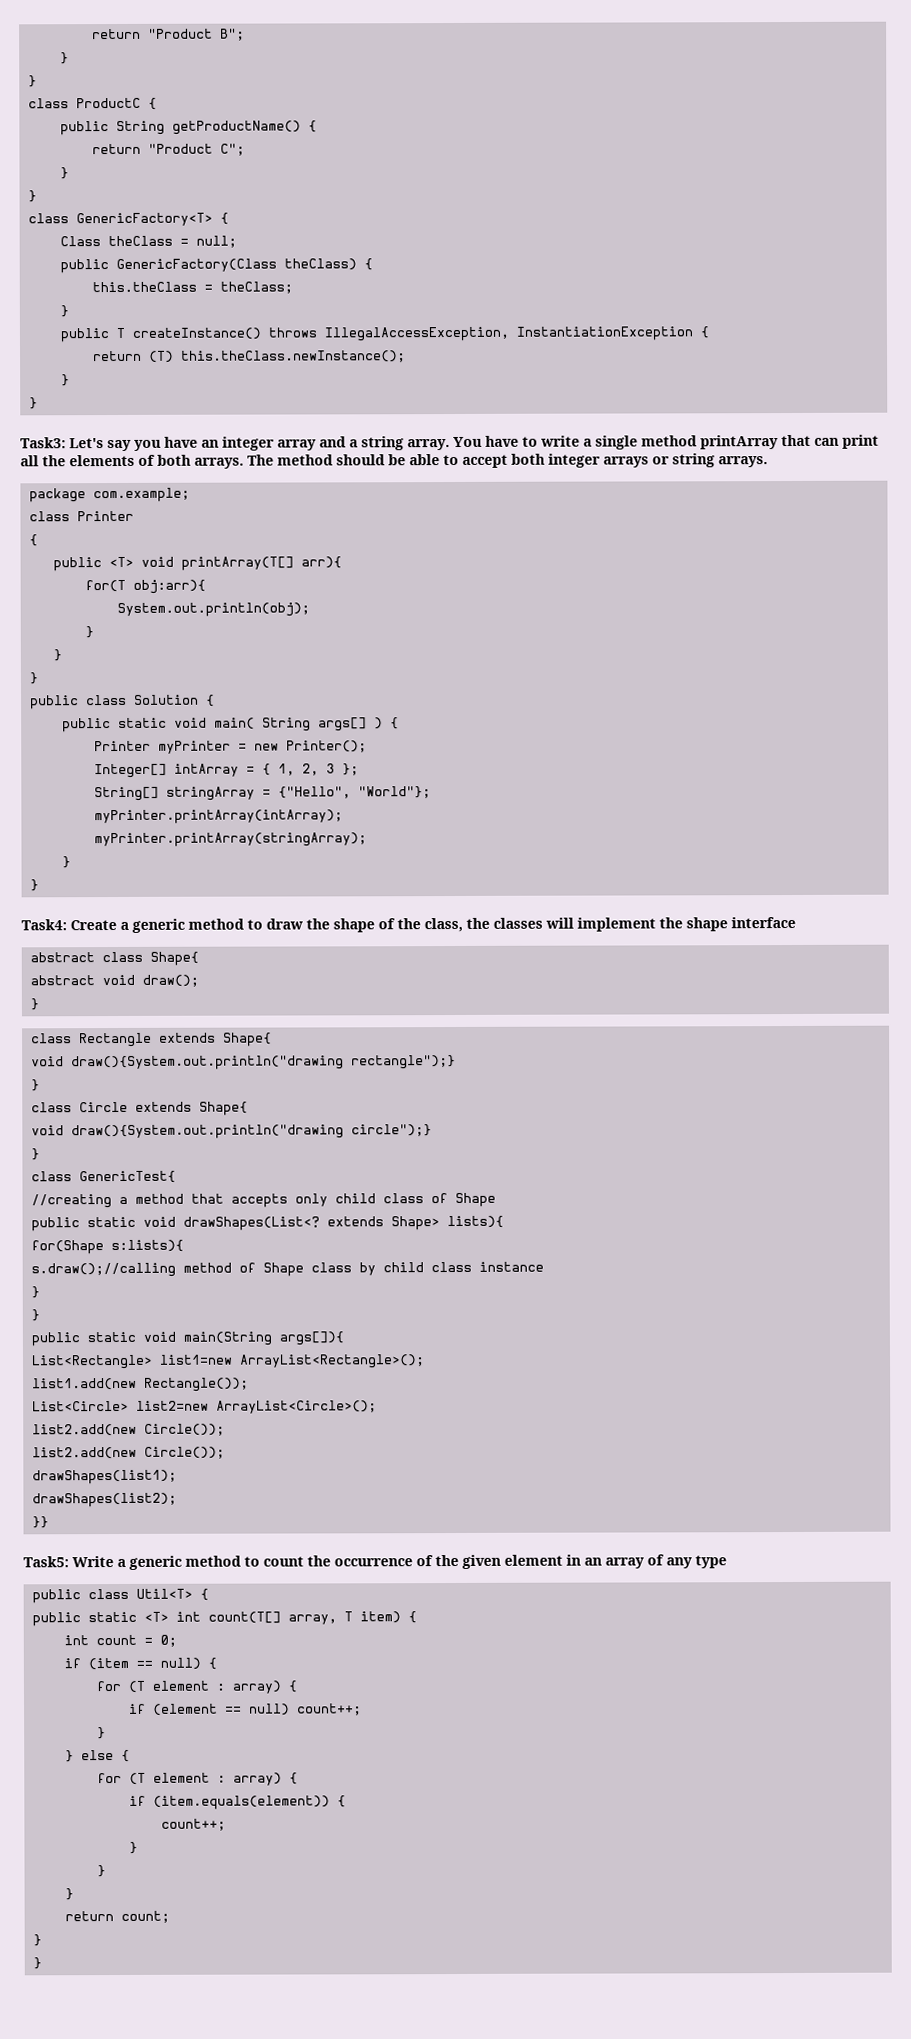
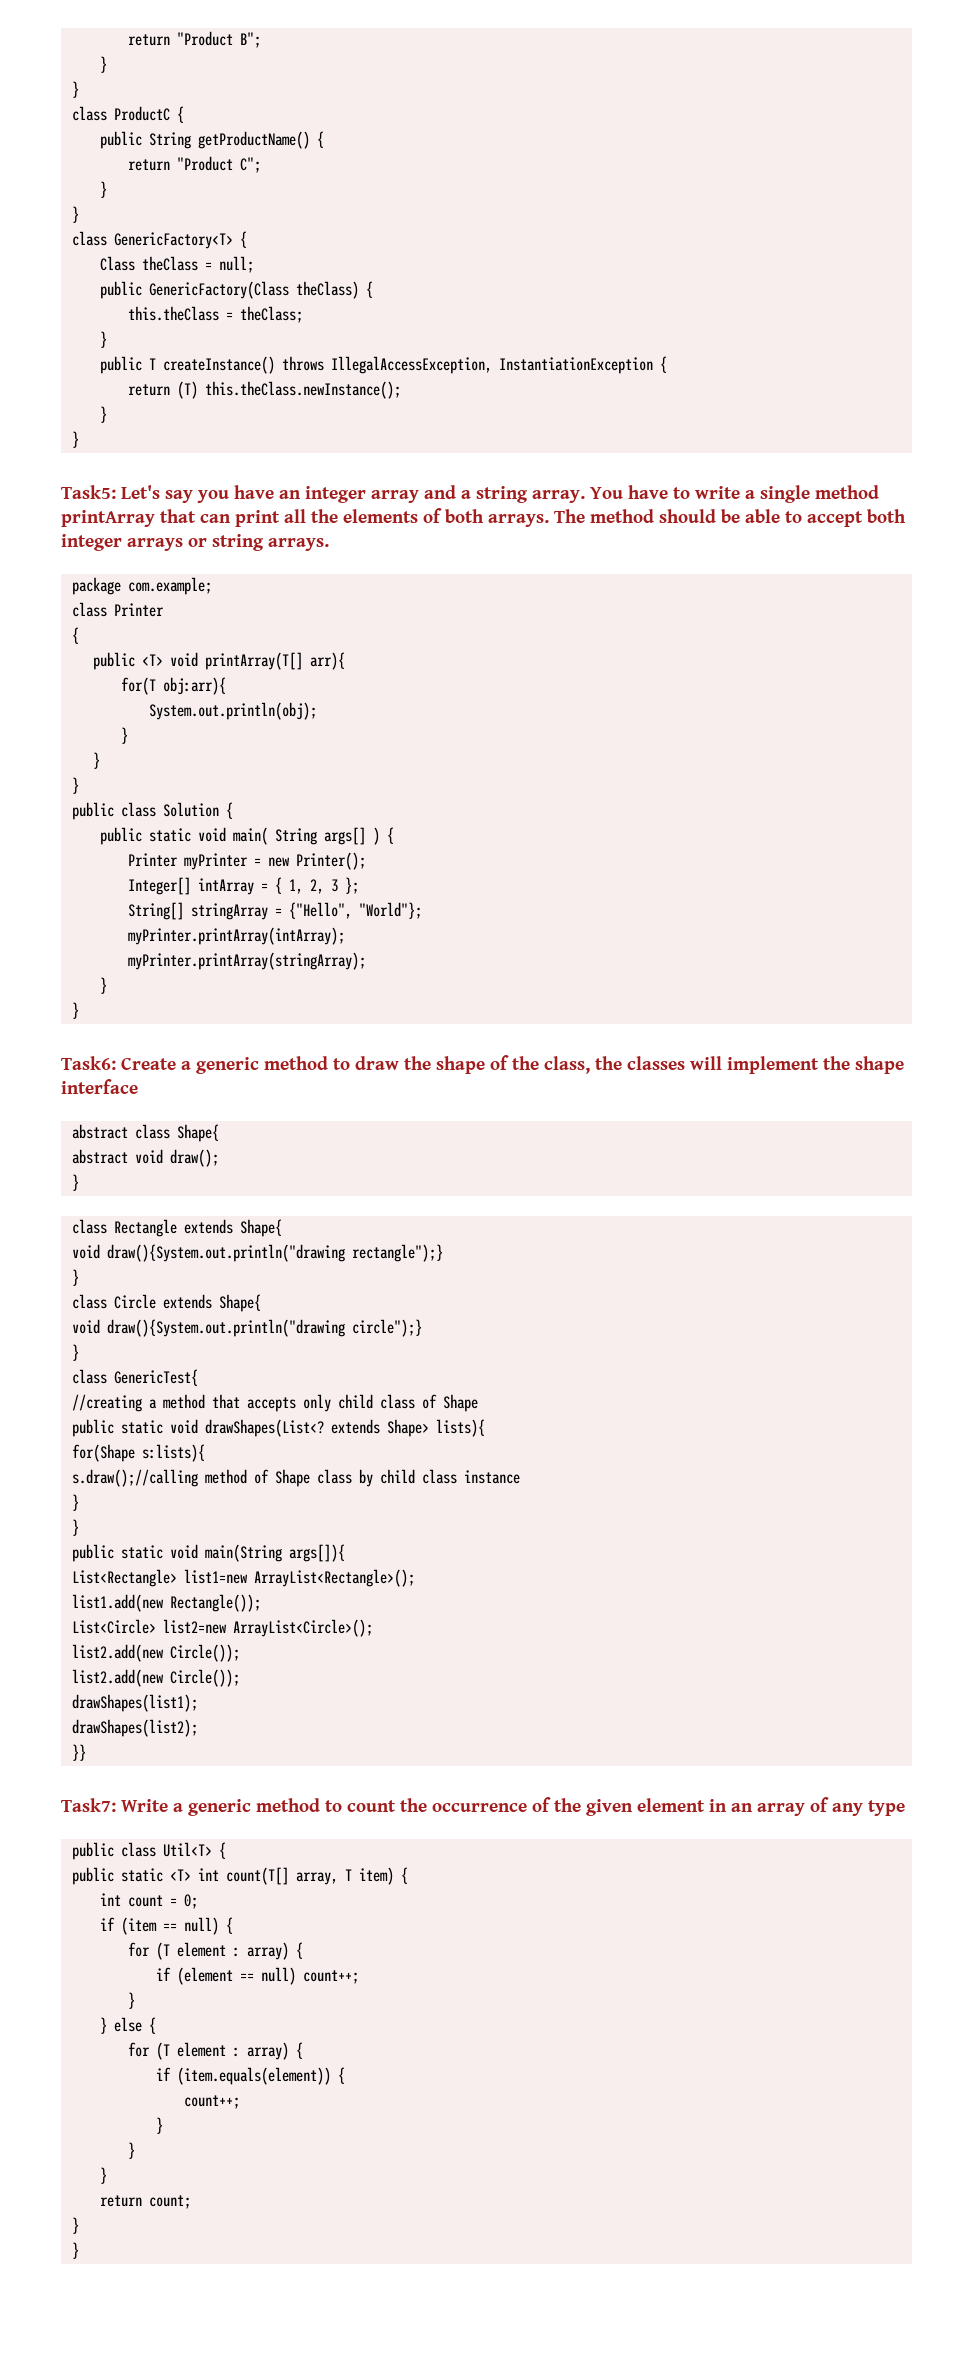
- Task3: Let's say you have an integer array and a string array.
+ Task5: Let's say you have an integer array and a string array.
- Task4: Create a generic method to draw the shape of the class, the classes will implement the shape interface
+ Task6: Create a generic method to draw the shape of the class, the classes will implement the shape interface
- Task5: Write a generic method to count the occurrence of the given element in an array of any type
+ Task7: Write a generic method to count the occurrence of the given element in an array of any type

